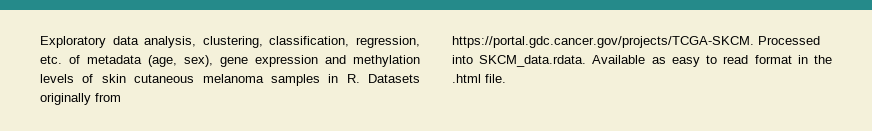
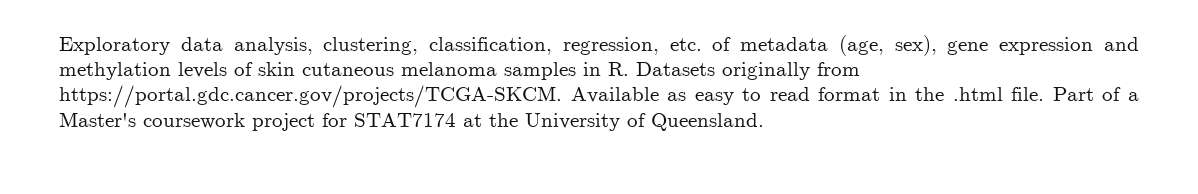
- Exploratory data analysis, clustering, classification, regression, etc. of metadata (age, sex), gene expression and methylation levels of skin cutaneous melanoma samples in R. Datasets originally from https://portal.gdc.cancer.gov/projects/TCGA-SKCM. Processed into SKCM_data.rdata. Available as easy to read format in the .html file.
+ Exploratory data analysis, clustering, classification, regression, etc. of metadata (age, sex), gene expression and methylation levels of skin cutaneous melanoma samples in R. Datasets originally from https://portal.gdc.cancer.gov/projects/TCGA-SKCM. Available as easy to read format in the .html file.
+ Part of a Master's coursework project for STAT7174 at the University of Queensland.

